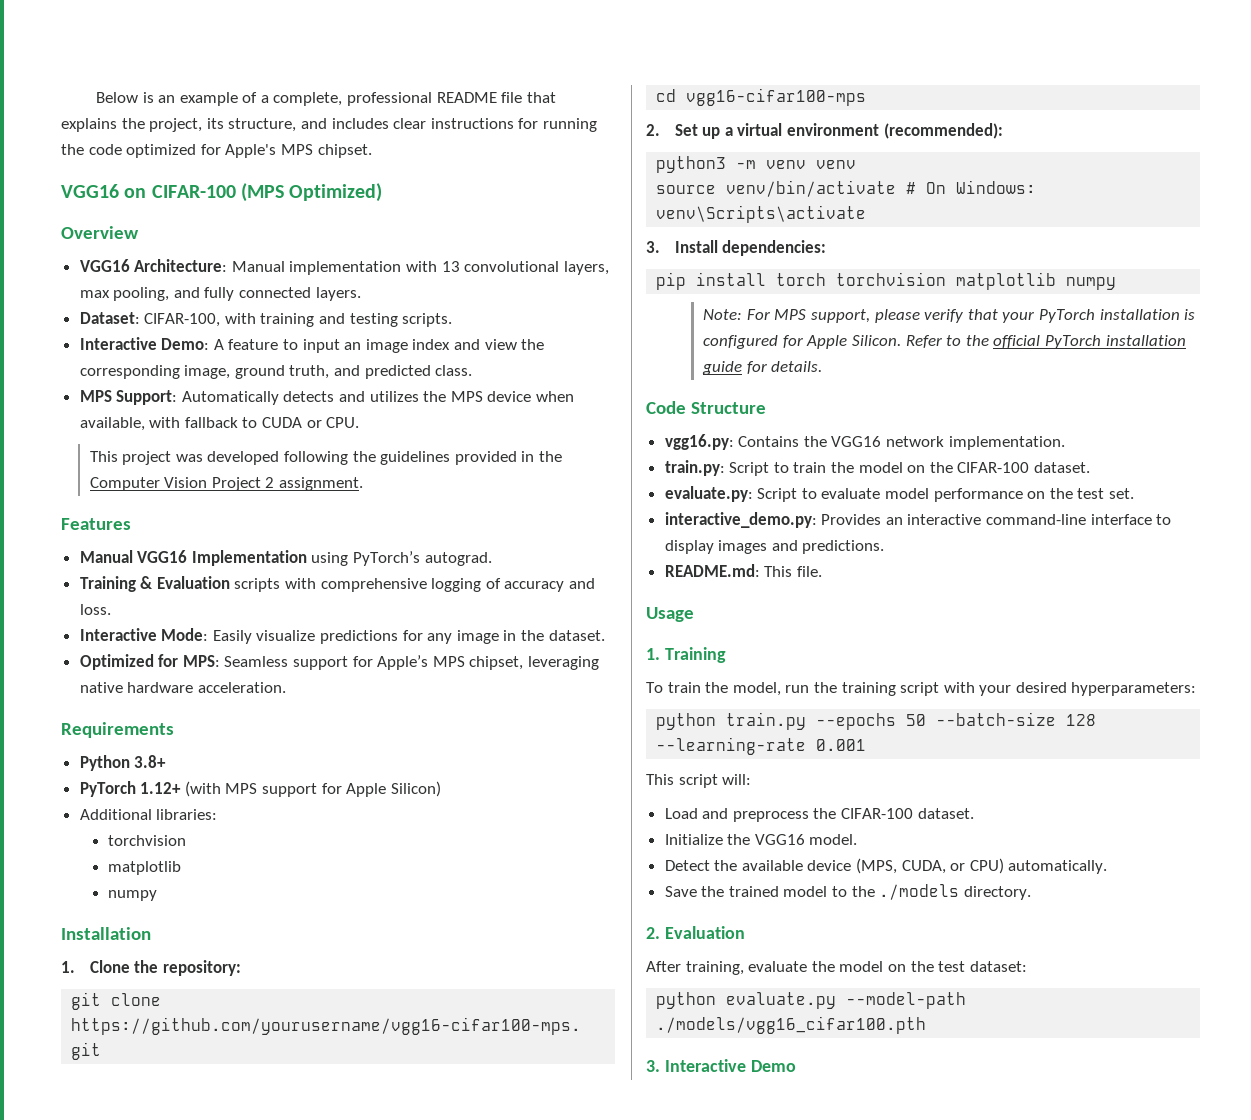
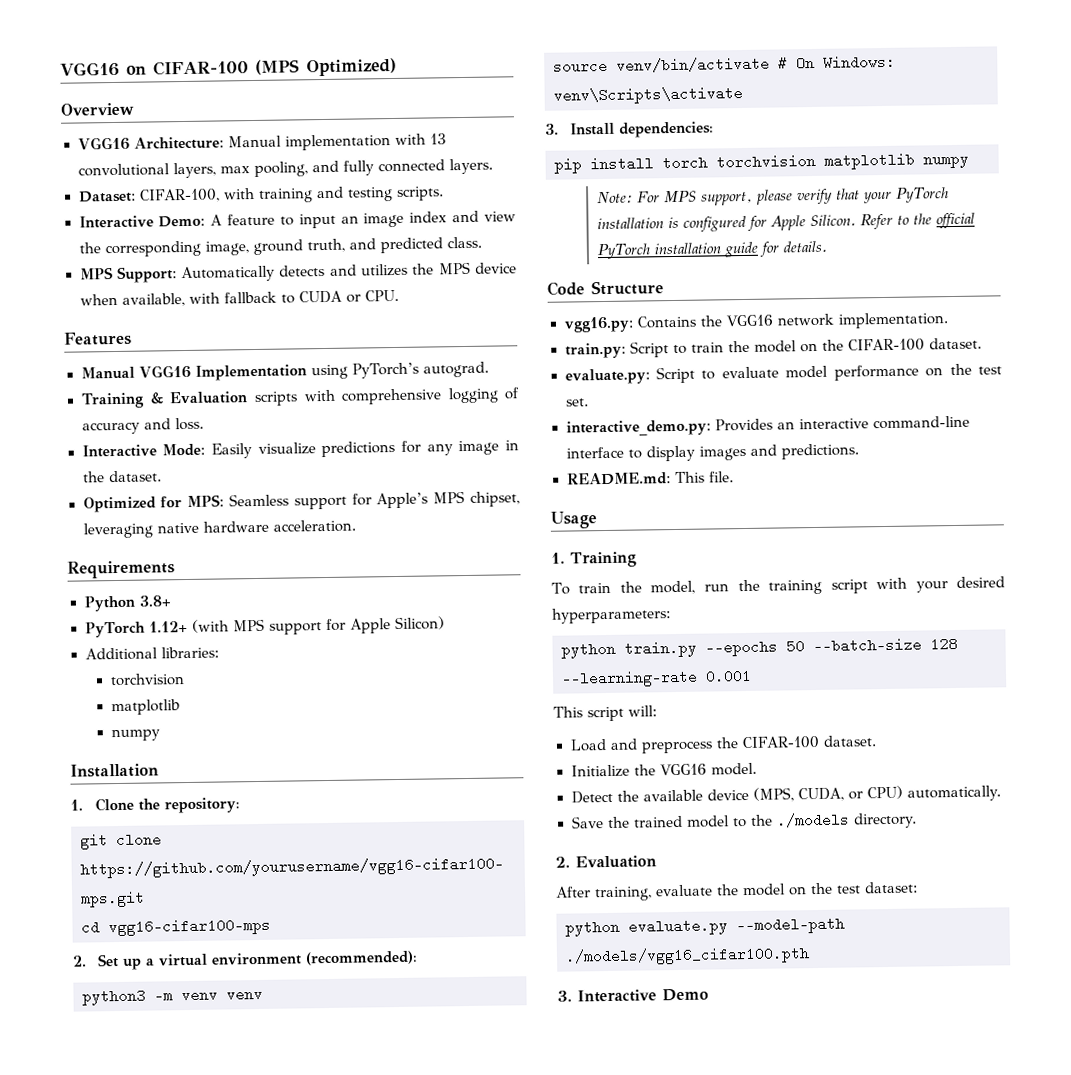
- Below is an example of a complete, professional README file that explains the project, its structure, and includes clear instructions for running the code optimized for Apple's MPS chipset.
- This project was developed following the guidelines provided in the Computer Vision Project 2 assignment.

